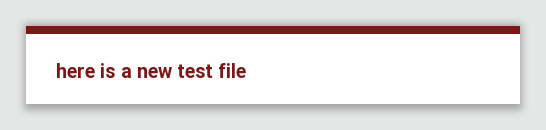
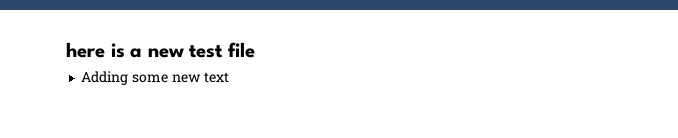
+ Adding some new text

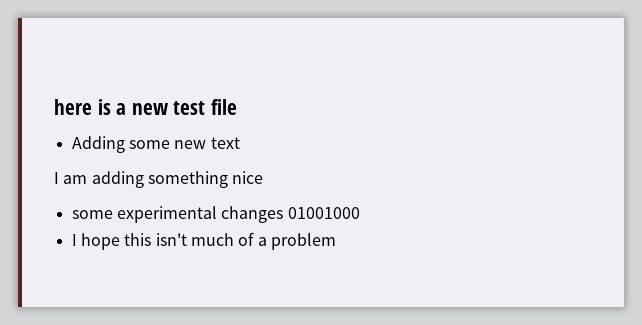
+ I am adding something nice
+ some experimental changes 01001000
+ I hope this isn't much of a problem

